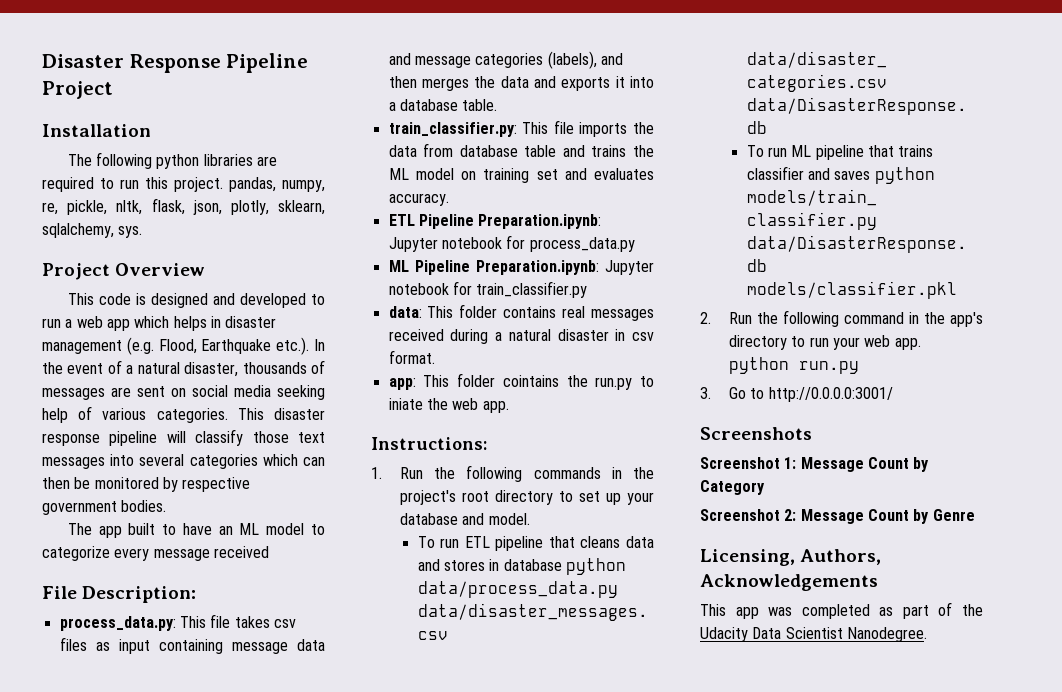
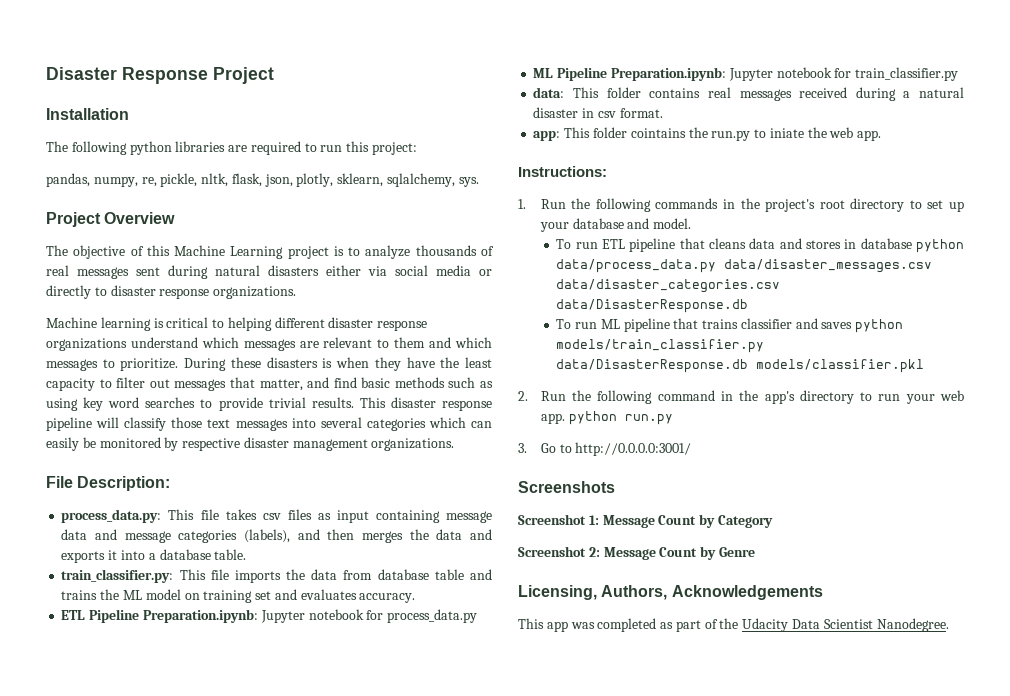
- Disaster Response Pipeline Project
+ Disaster Response Project
- The following python libraries are required to run this project. pandas, numpy, re, pickle, nltk, flask, json, plotly, sklearn, sqlalchemy, sys.
+ The following python libraries are required to run this project:
+ pandas, numpy, re, pickle, nltk, flask, json, plotly, sklearn, sqlalchemy, sys.
- This code is designed and developed to run a web app which helps in disaster management (e.g. Flood, Earthquake etc.). In the event of a natural disaster, thousands of messages are sent on social media seeking help of various categories.
+ The objective of this Machine Learning project is to analyze thousands of real messages sent during natural disasters either via social media or directly to disaster response organizations.
+ Machine learning is critical to helping different disaster response organizations understand which messages are relevant to them and which messages to prioritize. During these disasters is when they have the least capacity to filter out messages that matter, and find basic methods such as using key word searches to provide trivial results.
- This disaster response pipeline will classify those text messages into several categories which can then be monitored by respective government bodies.
- The app built to have an ML model to categorize every message received
+ This disaster response pipeline will classify those text messages into several categories which can easily be monitored by respective disaster management organizations.

